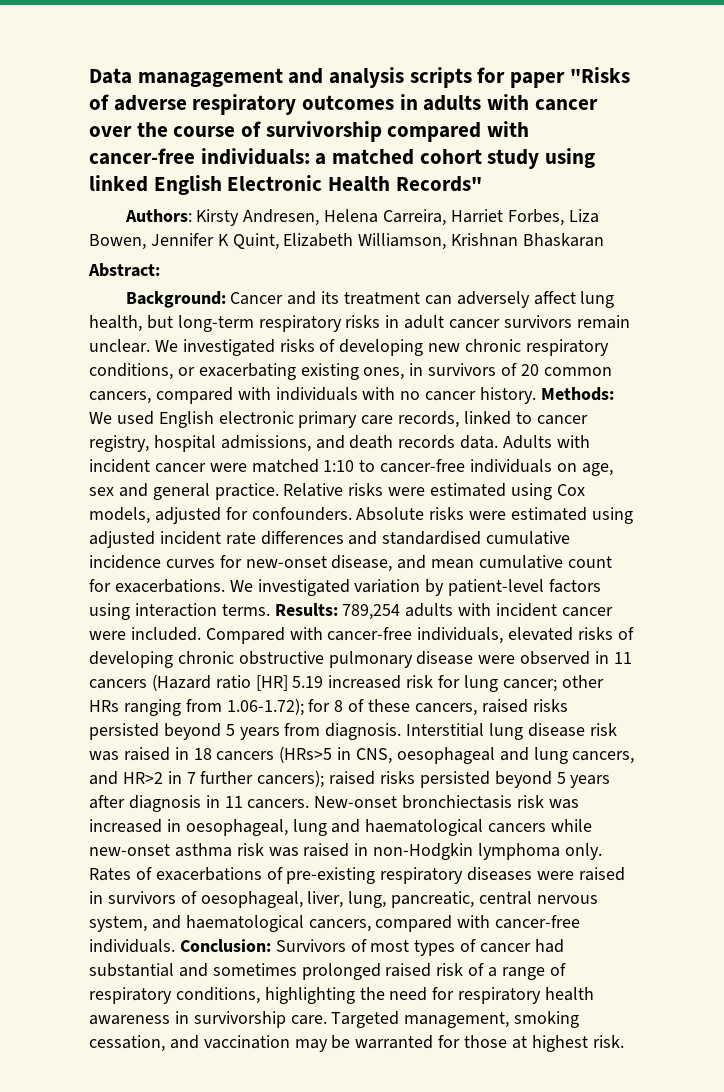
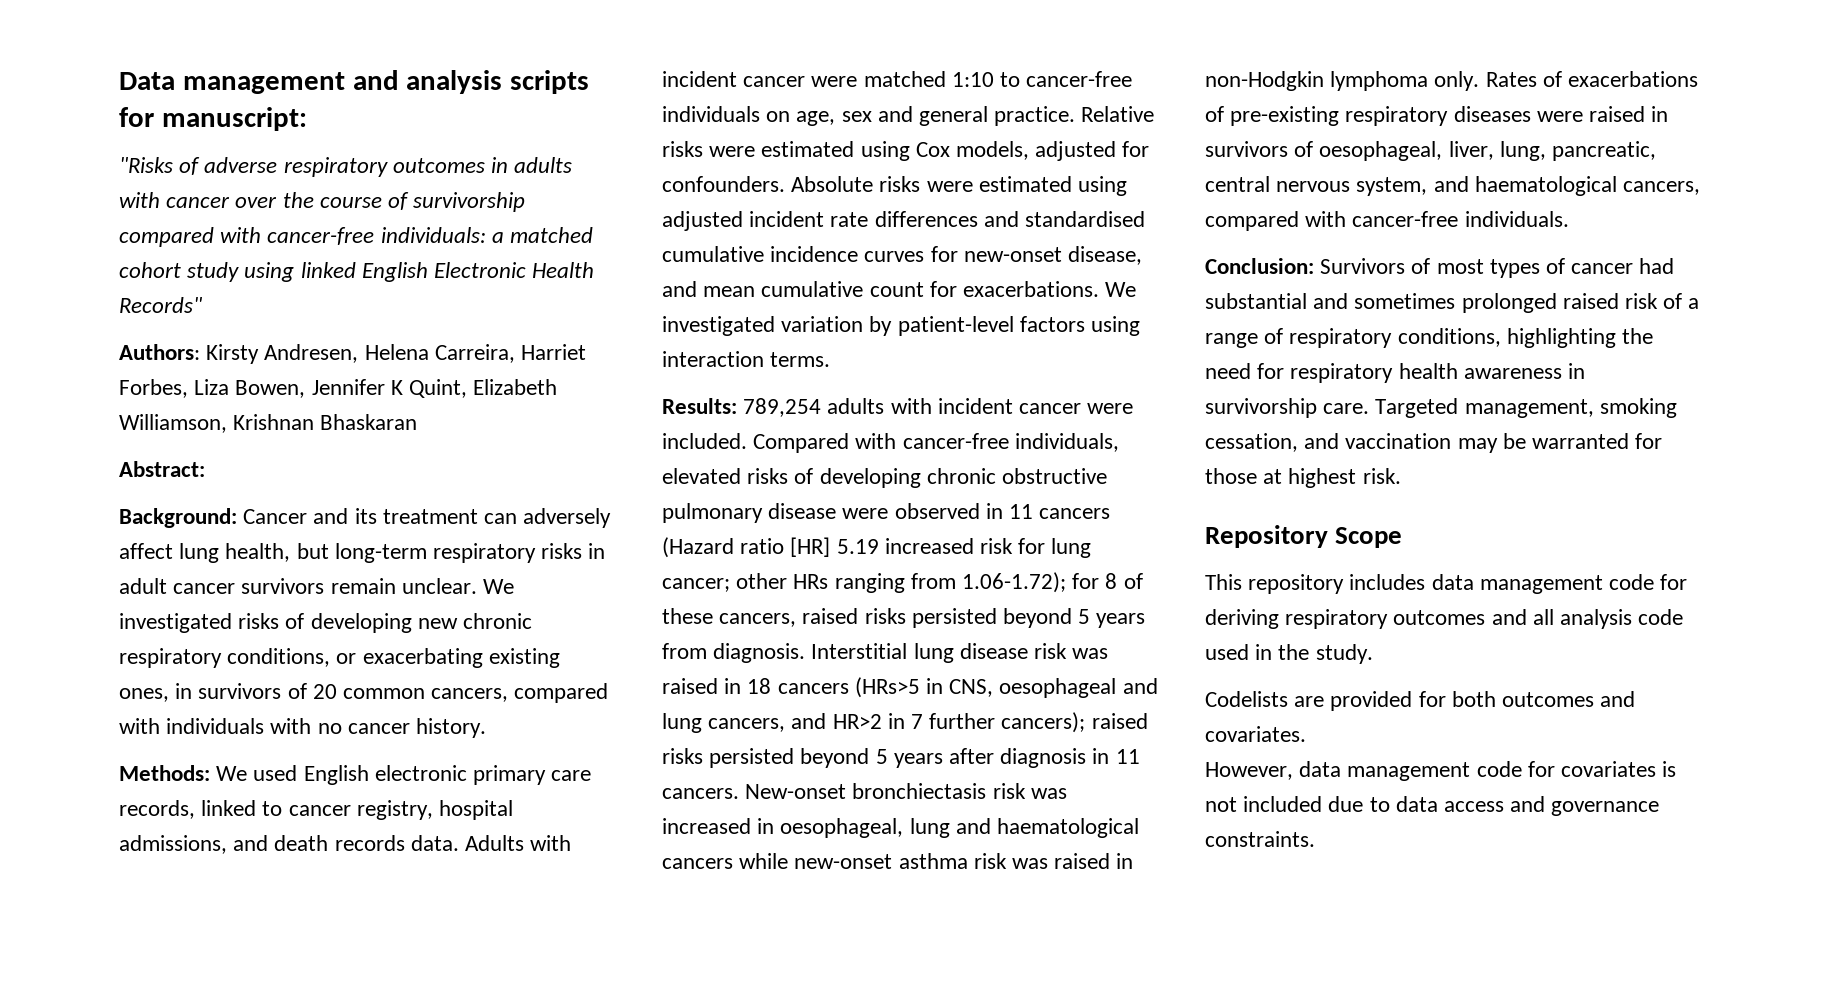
- Data managagement and analysis scripts for paper "Risks of adverse respiratory outcomes in adults with cancer over the course of survivorship compared with cancer-free individuals: a matched cohort study using linked English Electronic Health Records"
+ Data management and analysis scripts for manuscript:
+ "Risks of adverse respiratory outcomes in adults with cancer over the course of survivorship compared with cancer-free individuals: a matched cohort study using linked English Electronic Health Records"
- We investigated risks of developing new chronic respiratory conditions, or exacerbating existing ones, in survivors of 20 common cancers, compared with individuals with no cancer history. Methods: We used English electronic primary care records, linked to cancer registry, hospital admissions, and death records data.
+ We investigated risks of developing new chronic respiratory conditions, or exacerbating existing ones, in survivors of 20 common cancers, compared with individuals with no cancer history.
+ Methods: We used English electronic primary care records, linked to cancer registry, hospital admissions, and death records data.
- We investigated variation by patient-level factors using interaction terms. Results: 789,254 adults with incident cancer were included.
+ We investigated variation by patient-level factors using interaction terms.
+ Results: 789,254 adults with incident cancer were included.
- Rates of exacerbations of pre-existing respiratory diseases were raised in survivors of oesophageal, liver, lung, pancreatic, central nervous system, and haematological cancers, compared with cancer-free individuals. Conclusion: Survivors of most types of cancer had substantial and sometimes prolonged raised risk of a range of respiratory conditions, highlighting the need for respiratory health awareness in survivorship care.
+ Rates of exacerbations of pre-existing respiratory diseases were raised in survivors of oesophageal, liver, lung, pancreatic, central nervous system, and haematological cancers, compared with cancer-free individuals.
+ Conclusion: Survivors of most types of cancer had substantial and sometimes prolonged raised risk of a range of respiratory conditions, highlighting the need for respiratory health awareness in survivorship care.
+ Repository Scope
+ This repository includes data management code for deriving respiratory outcomes and all analysis code used in the study.
+ Codelists are provided for both outcomes and covariates.
+ However, data management code for covariates is not included due to data access and governance constraints.

